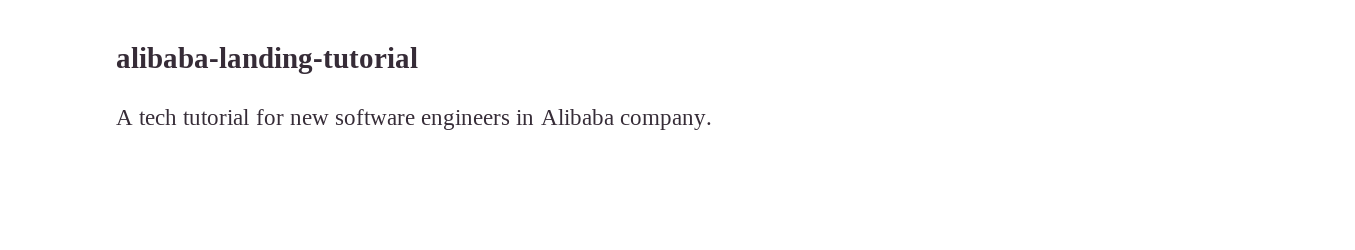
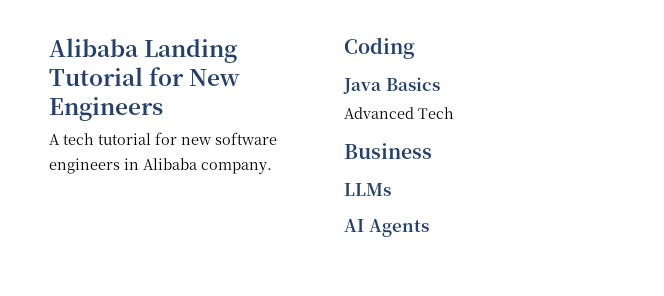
- alibaba-landing-tutorial
+ Alibaba Landing Tutorial for New Engineers
+ Coding
+ Java Basics
+ Advanced Tech
+ Business
+ LLMs
+ AI Agents

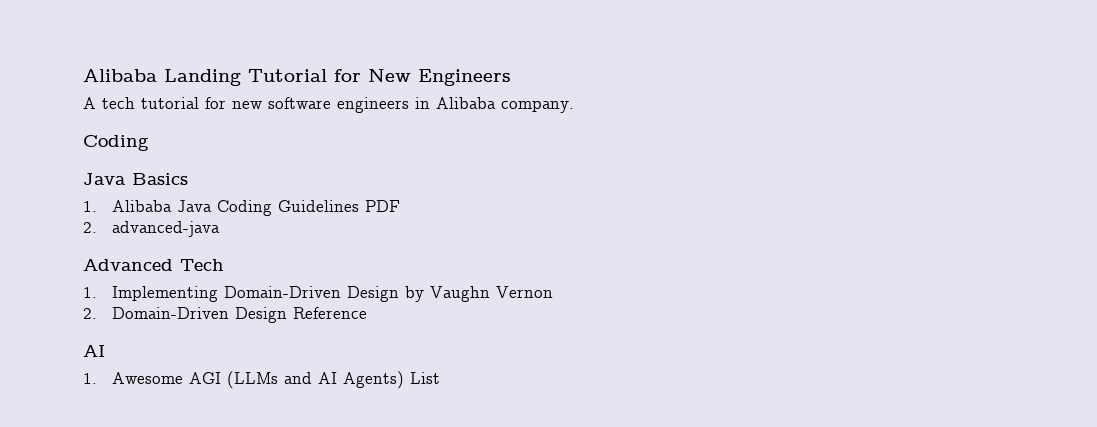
+ 1. Alibaba Java Coding Guidelines PDF
+ 2. advanced-java
  Advanced Tech
- Business
- LLMs
- AI Agents
+ 1. Implementing Domain-Driven Design by Vaughn Vernon
+ 2. Domain-Driven Design Reference
+ AI
+ 1. Awesome AGI (LLMs and AI Agents) List

